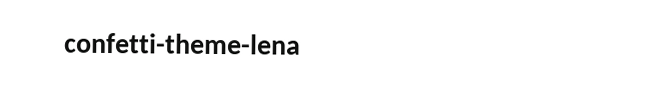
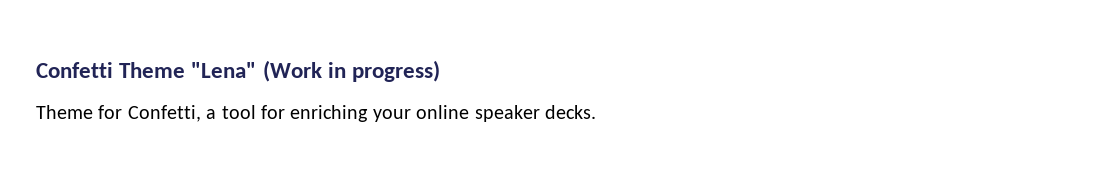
- confetti-theme-lena
+ Confetti Theme "Lena" (Work in progress)
+ Theme for Confetti, a tool for enriching your online speaker decks.

